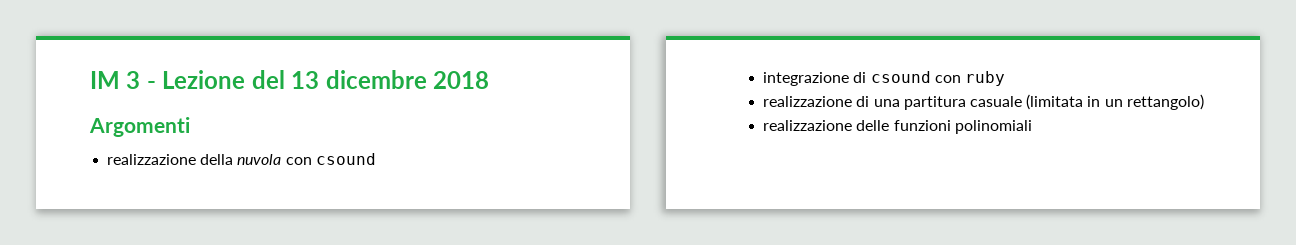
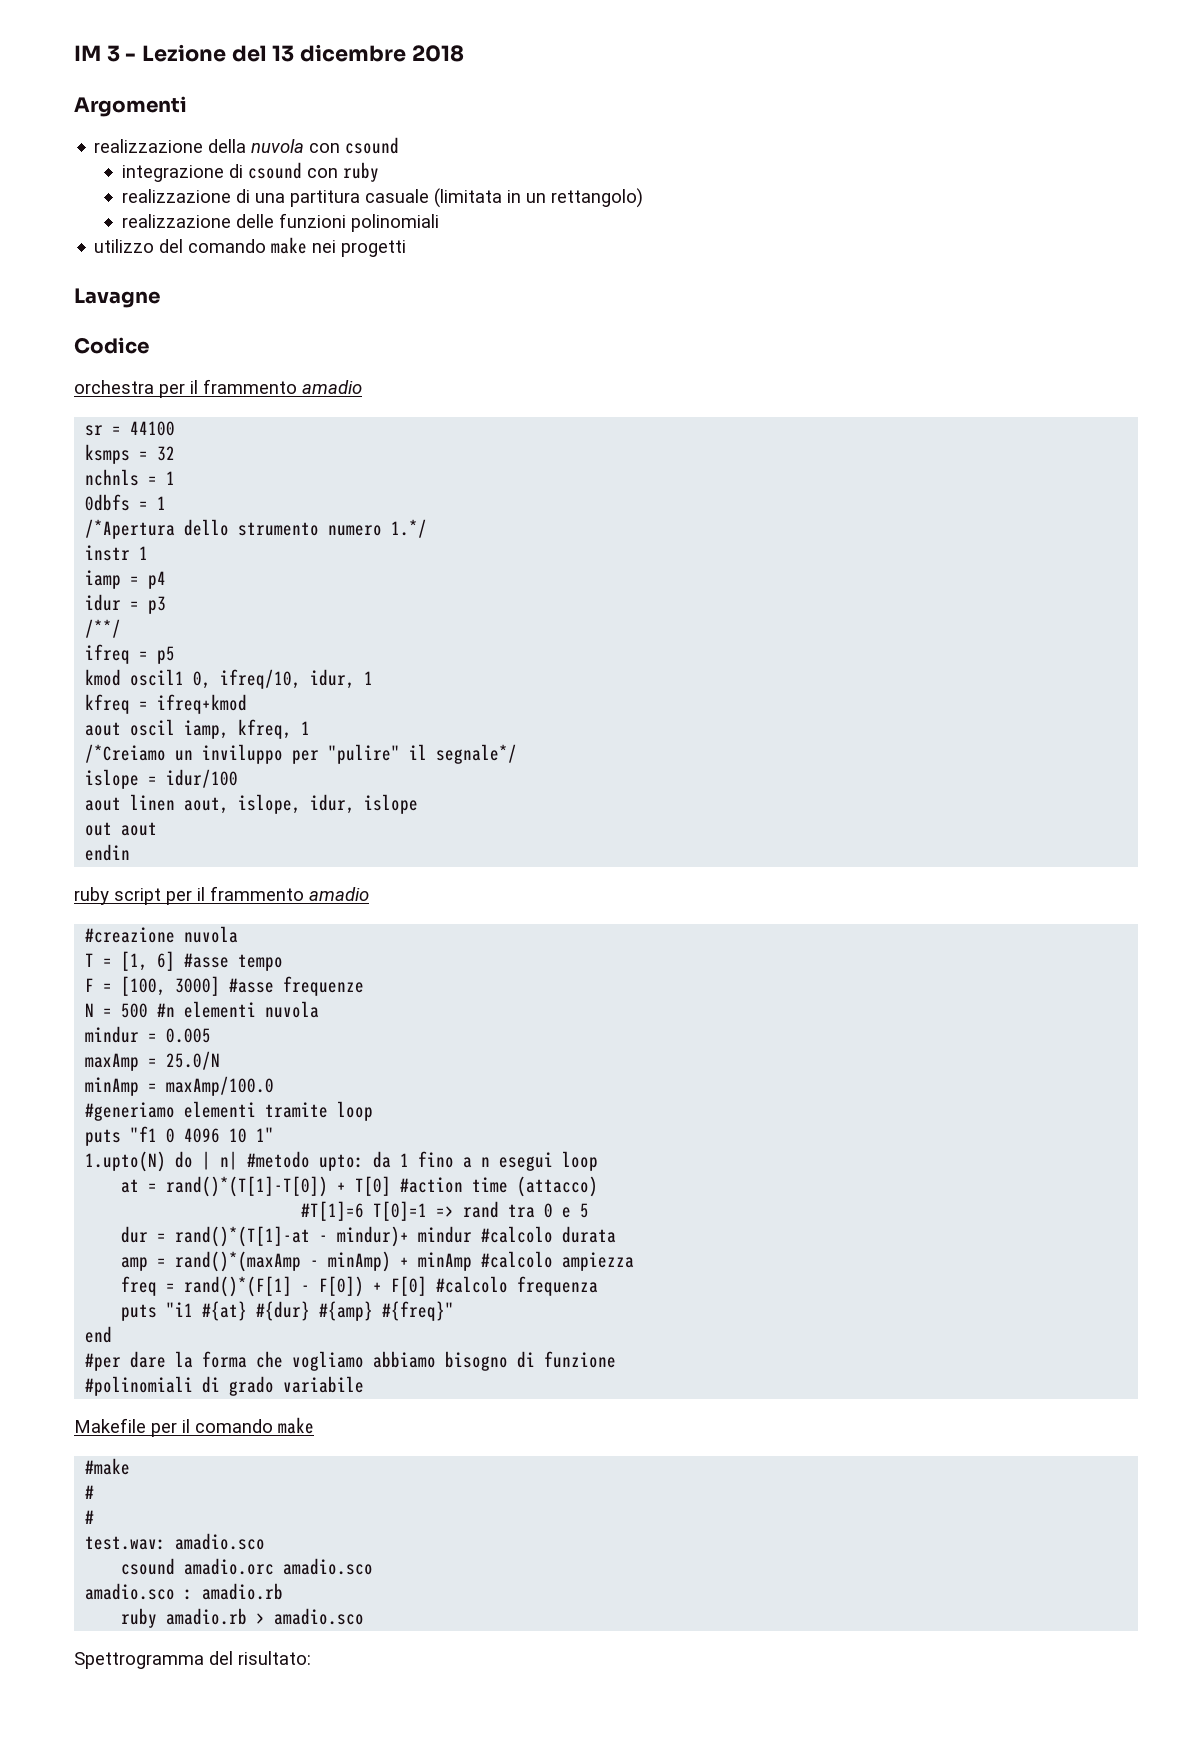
+ utilizzo del comando make nei progetti
+ Lavagne
+ Codice
+ orchestra per il frammento amadio
+ sr = 44100
+ ksmps = 32
+ nchnls = 1
+ 0dbfs = 1
+ /*Apertura dello strumento numero 1.*/
+ instr 1
+ iamp = p4
+ idur = p3
+ /**/
+ ifreq = p5
+ kmod oscil1 0, ifreq/10, idur, 1
+ kfreq = ifreq+kmod
+ aout oscil iamp, kfreq, 1
+ /*Creiamo un inviluppo per "pulire" il segnale*/
+ islope = idur/100
+ aout linen aout, islope, idur, islope
+ out aout
+ endin
+ ruby script per il frammento amadio
+ #creazione nuvola
+ T = [1, 6] #asse tempo
+ F = [100, 3000] #asse frequenze
+ N = 500 #n elementi nuvola
+ mindur = 0.005
+ maxAmp = 25.0/N
+ minAmp = maxAmp/100.0
+ #generiamo elementi tramite loop
+ puts "f1 0 4096 10 1"
+ 1.upto(N) do | n| #metodo upto: da 1 fino a n esegui loop
+ at = rand()*(T[1]-T[0]) + T[0] #action time (attacco)
+ #T[1]=6 T[0]=1 => rand tra 0 e 5
+ dur = rand()*(T[1]-at - mindur)+ mindur #calcolo durata
+ amp = rand()*(maxAmp - minAmp) + minAmp #calcolo ampiezza
+ freq = rand()*(F[1] - F[0]) + F[0] #calcolo frequenza
+ puts "i1 #{at} #{dur} #{amp} #{freq}"
+ end
+ #per dare la forma che vogliamo abbiamo bisogno di funzione
+ #polinomiali di grado variabile
+ Makefile per il comando make
+ #make
+ #
+ #
+ test.wav: amadio.sco
+ csound amadio.orc amadio.sco
+ amadio.sco : amadio.rb
+ ruby amadio.rb > amadio.sco
+ Spettrogramma del risultato:

